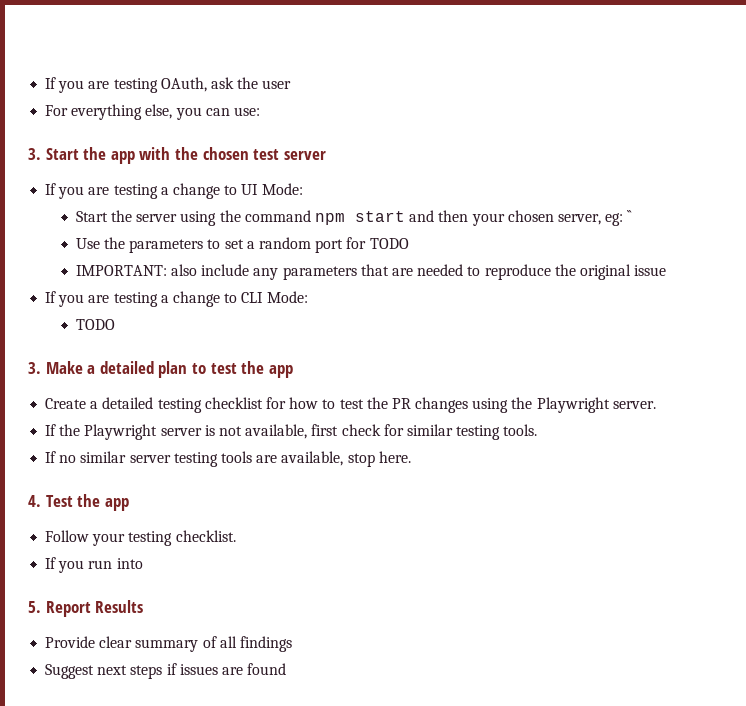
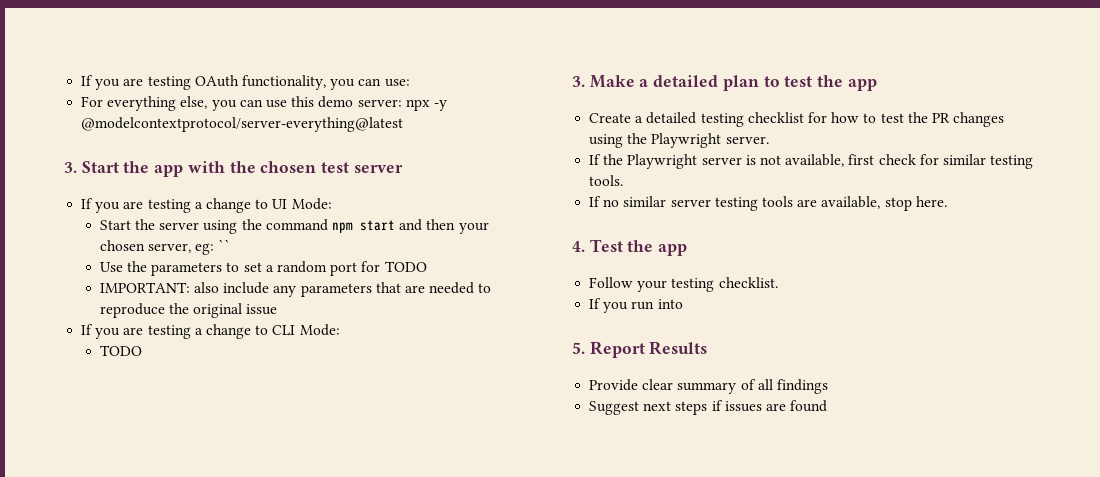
- If you are testing OAuth, ask the user
+ If you are testing OAuth functionality, you can use:
- For everything else, you can use:
+ For everything else, you can use this demo server: npx -y @modelcontextprotocol/server-everything@latest

